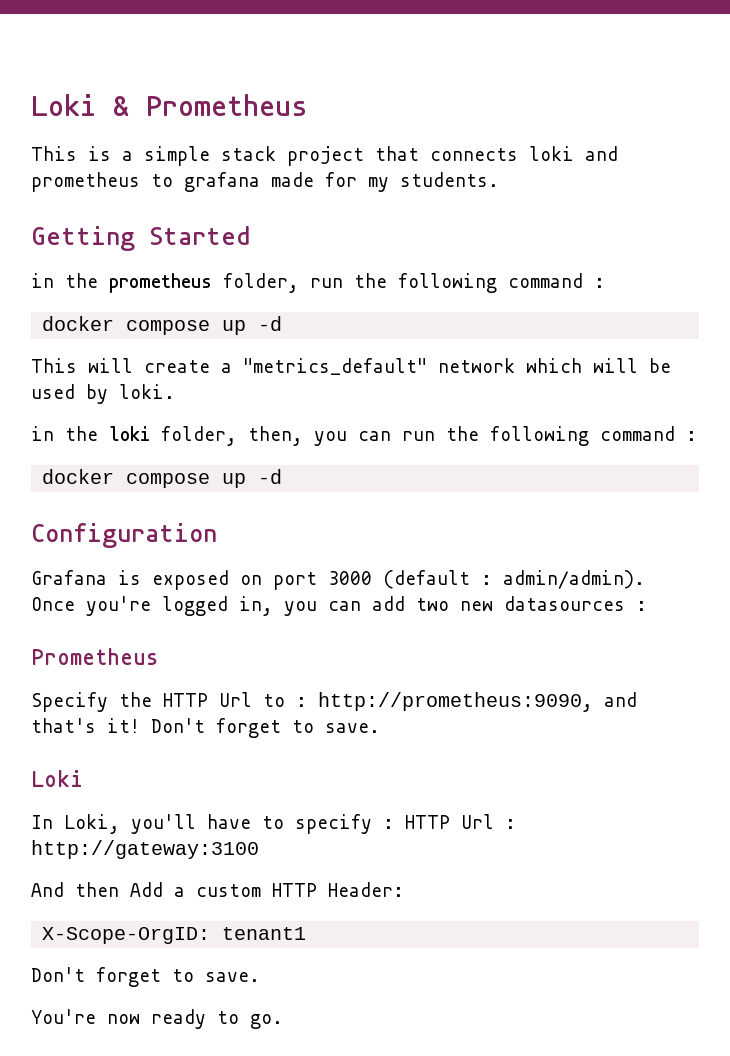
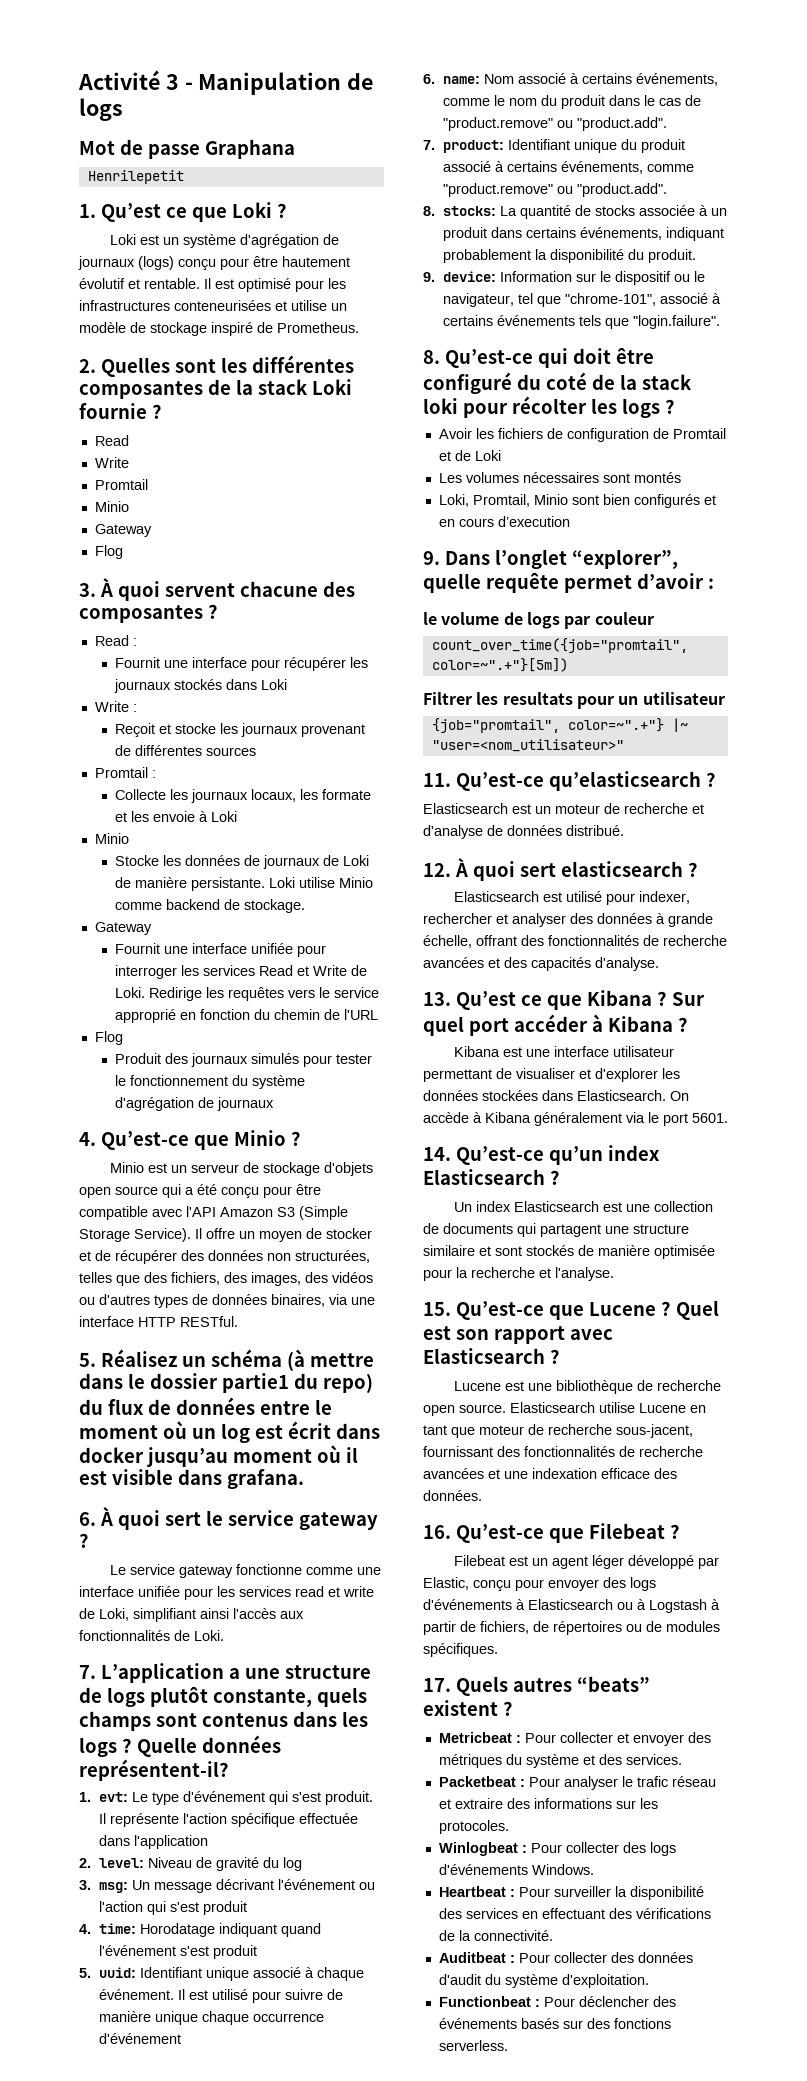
- Loki & Prometheus
- This is a simple stack project that connects loki and prometheus to grafana made for my students.
- Getting Started
- in the prometheus folder, run the following command :
- docker compose up -d
- This will create a "metrics_default" network which will be used by loki.
- in the loki folder, then, you can run the following command :
- docker compose up -d
- Configuration
- Grafana is exposed on port 3000 (default : admin/admin). Once you're logged in, you can add two new datasources :
- Prometheus
- Specify the HTTP Url to : http://prometheus:9090, and that's it! Don't forget to save.
- Loki
- In Loki, you'll have to specify : HTTP Url : http://gateway:3100
- And then Add a custom HTTP Header:
- X-Scope-OrgID: tenant1
- Don't forget to save.
- You're now ready to go.
+ Activité 3 - Manipulation de logs
+ Mot de passe Graphana
+ Henrilepetit
+ 1. Qu’est ce que Loki ?
+ Loki est un système d'agrégation de journaux (logs) conçu pour être hautement évolutif et rentable. Il est optimisé pour les infrastructures conteneurisées et utilise un modèle de stockage inspiré de Prometheus.
+ 2. Quelles sont les différentes composantes de la stack Loki fournie ?
+ Read
+ Write
+ Promtail
+ Minio
+ Gateway
+ Flog
+ 3. À quoi servent chacune des composantes ?
+ Read :
+ Fournit une interface pour récupérer les journaux stockés dans Loki
+ Write :
+ Reçoit et stocke les journaux provenant de différentes sources
+ Promtail :
+ Collecte les journaux locaux, les formate et les envoie à Loki
+ Minio
+ Stocke les données de journaux de Loki de manière persistante. Loki utilise Minio comme backend de stockage.
+ Gateway
+ Fournit une interface unifiée pour interroger les services Read et Write de Loki. Redirige les requêtes vers le service approprié en fonction du chemin de l'URL
+ Flog
+ Produit des journaux simulés pour tester le fonctionnement du système d'agrégation de journaux
+ 4. Qu’est-ce que Minio ?
+ Minio est un serveur de stockage d'objets open source qui a été conçu pour être compatible avec l'API Amazon S3 (Simple Storage Service). Il offre un moyen de stocker et de récupérer des données non structurées, telles que des fichiers, des images, des vidéos ou d'autres types de données binaires, via une interface HTTP RESTful.
+ 5. Réalisez un schéma (à mettre dans le dossier partie1 du repo) du flux de données entre le moment où un log est écrit dans docker jusqu’au moment où il est visible dans grafana.
+ 6. À quoi sert le service gateway ?
+ Le service gateway fonctionne comme une interface unifiée pour les services read et write de Loki, simplifiant ainsi l'accès aux fonctionnalités de Loki.
+ 7. L’application a une structure de logs plutôt constante, quels champs sont contenus dans les logs ? Quelle données représentent-il?
+ 1. evt: Le type d'événement qui s'est produit. Il représente l'action spécifique effectuée dans l'application
+ 2. level: Niveau de gravité du log
+ 3. msg: Un message décrivant l'événement ou l'action qui s'est produit
+ 4. time: Horodatage indiquant quand l'événement s'est produit
+ 5. uuid: Identifiant unique associé à chaque événement. Il est utilisé pour suivre de manière unique chaque occurrence d'événement
+ 6. name: Nom associé à certains événements, comme le nom du produit dans le cas de "product.remove" ou "product.add".
+ 7. product: Identifiant unique du produit associé à certains événements, comme "product.remove" ou "product.add".
+ 8. stocks: La quantité de stocks associée à un produit dans certains événements, indiquant probablement la disponibilité du produit.
+ 9. device: Information sur le dispositif ou le navigateur, tel que "chrome-101", associé à certains événements tels que "login.failure".
+ 8. Qu’est-ce qui doit être configuré du coté de la stack loki pour récolter les logs ?
+ Avoir les fichiers de configuration de Promtail et de Loki
+ Les volumes nécessaires sont montés
+ Loki, Promtail, Minio sont bien configurés et en cours d’execution
+ 9. Dans l’onglet “explorer”, quelle requête permet d’avoir :
+ le volume de logs par couleur
+ count_over_time({job="promtail", color=~".+"}[5m])
+ Filtrer les resultats pour un utilisateur
+ {job="promtail", color=~".+"} |~ "user=<nom_utilisateur>"
+ 11. Qu’est-ce qu’elasticsearch ?
+ Elasticsearch est un moteur de recherche et d'analyse de données distribué.
+ 12. À quoi sert elasticsearch ?
+ Elasticsearch est utilisé pour indexer, rechercher et analyser des données à grande échelle, offrant des fonctionnalités de recherche avancées et des capacités d'analyse.
+ 13. Qu’est ce que Kibana ? Sur quel port accéder à Kibana ?
+ Kibana est une interface utilisateur permettant de visualiser et d'explorer les données stockées dans Elasticsearch. On accède à Kibana généralement via le port 5601.
+ 14. Qu’est-ce qu’un index Elasticsearch ?
+ Un index Elasticsearch est une collection de documents qui partagent une structure similaire et sont stockés de manière optimisée pour la recherche et l'analyse.
+ 15. Qu’est-ce que Lucene ? Quel est son rapport avec Elasticsearch ?
+ Lucene est une bibliothèque de recherche open source. Elasticsearch utilise Lucene en tant que moteur de recherche sous-jacent, fournissant des fonctionnalités de recherche avancées et une indexation efficace des données.
+ 16. Qu’est-ce que Filebeat ?
+ Filebeat est un agent léger développé par Elastic, conçu pour envoyer des logs d'événements à Elasticsearch ou à Logstash à partir de fichiers, de répertoires ou de modules spécifiques.
+ 17. Quels autres “beats” existent ?
+ Metricbeat : Pour collecter et envoyer des métriques du système et des services.
+ Packetbeat : Pour analyser le trafic réseau et extraire des informations sur les protocoles.
+ Winlogbeat : Pour collecter des logs d'événements Windows.
+ Heartbeat : Pour surveiller la disponibilité des services en effectuant des vérifications de la connectivité.
+ Auditbeat : Pour collecter des données d'audit du système d'exploitation.
+ Functionbeat : Pour déclencher des événements basés sur des fonctions serverless.

